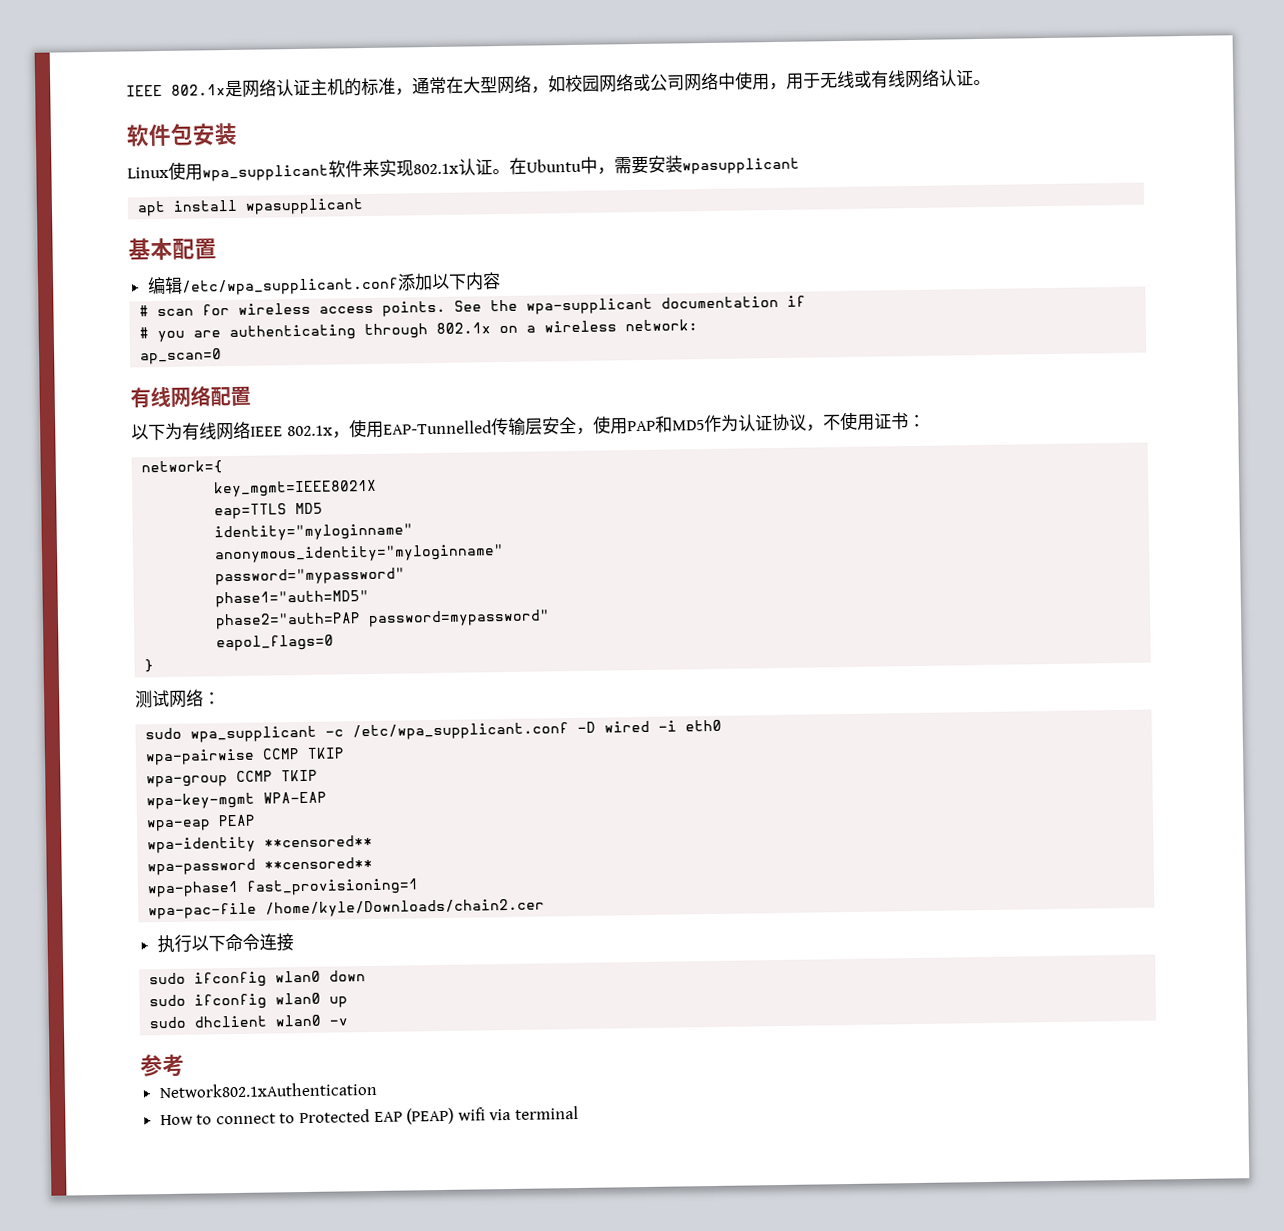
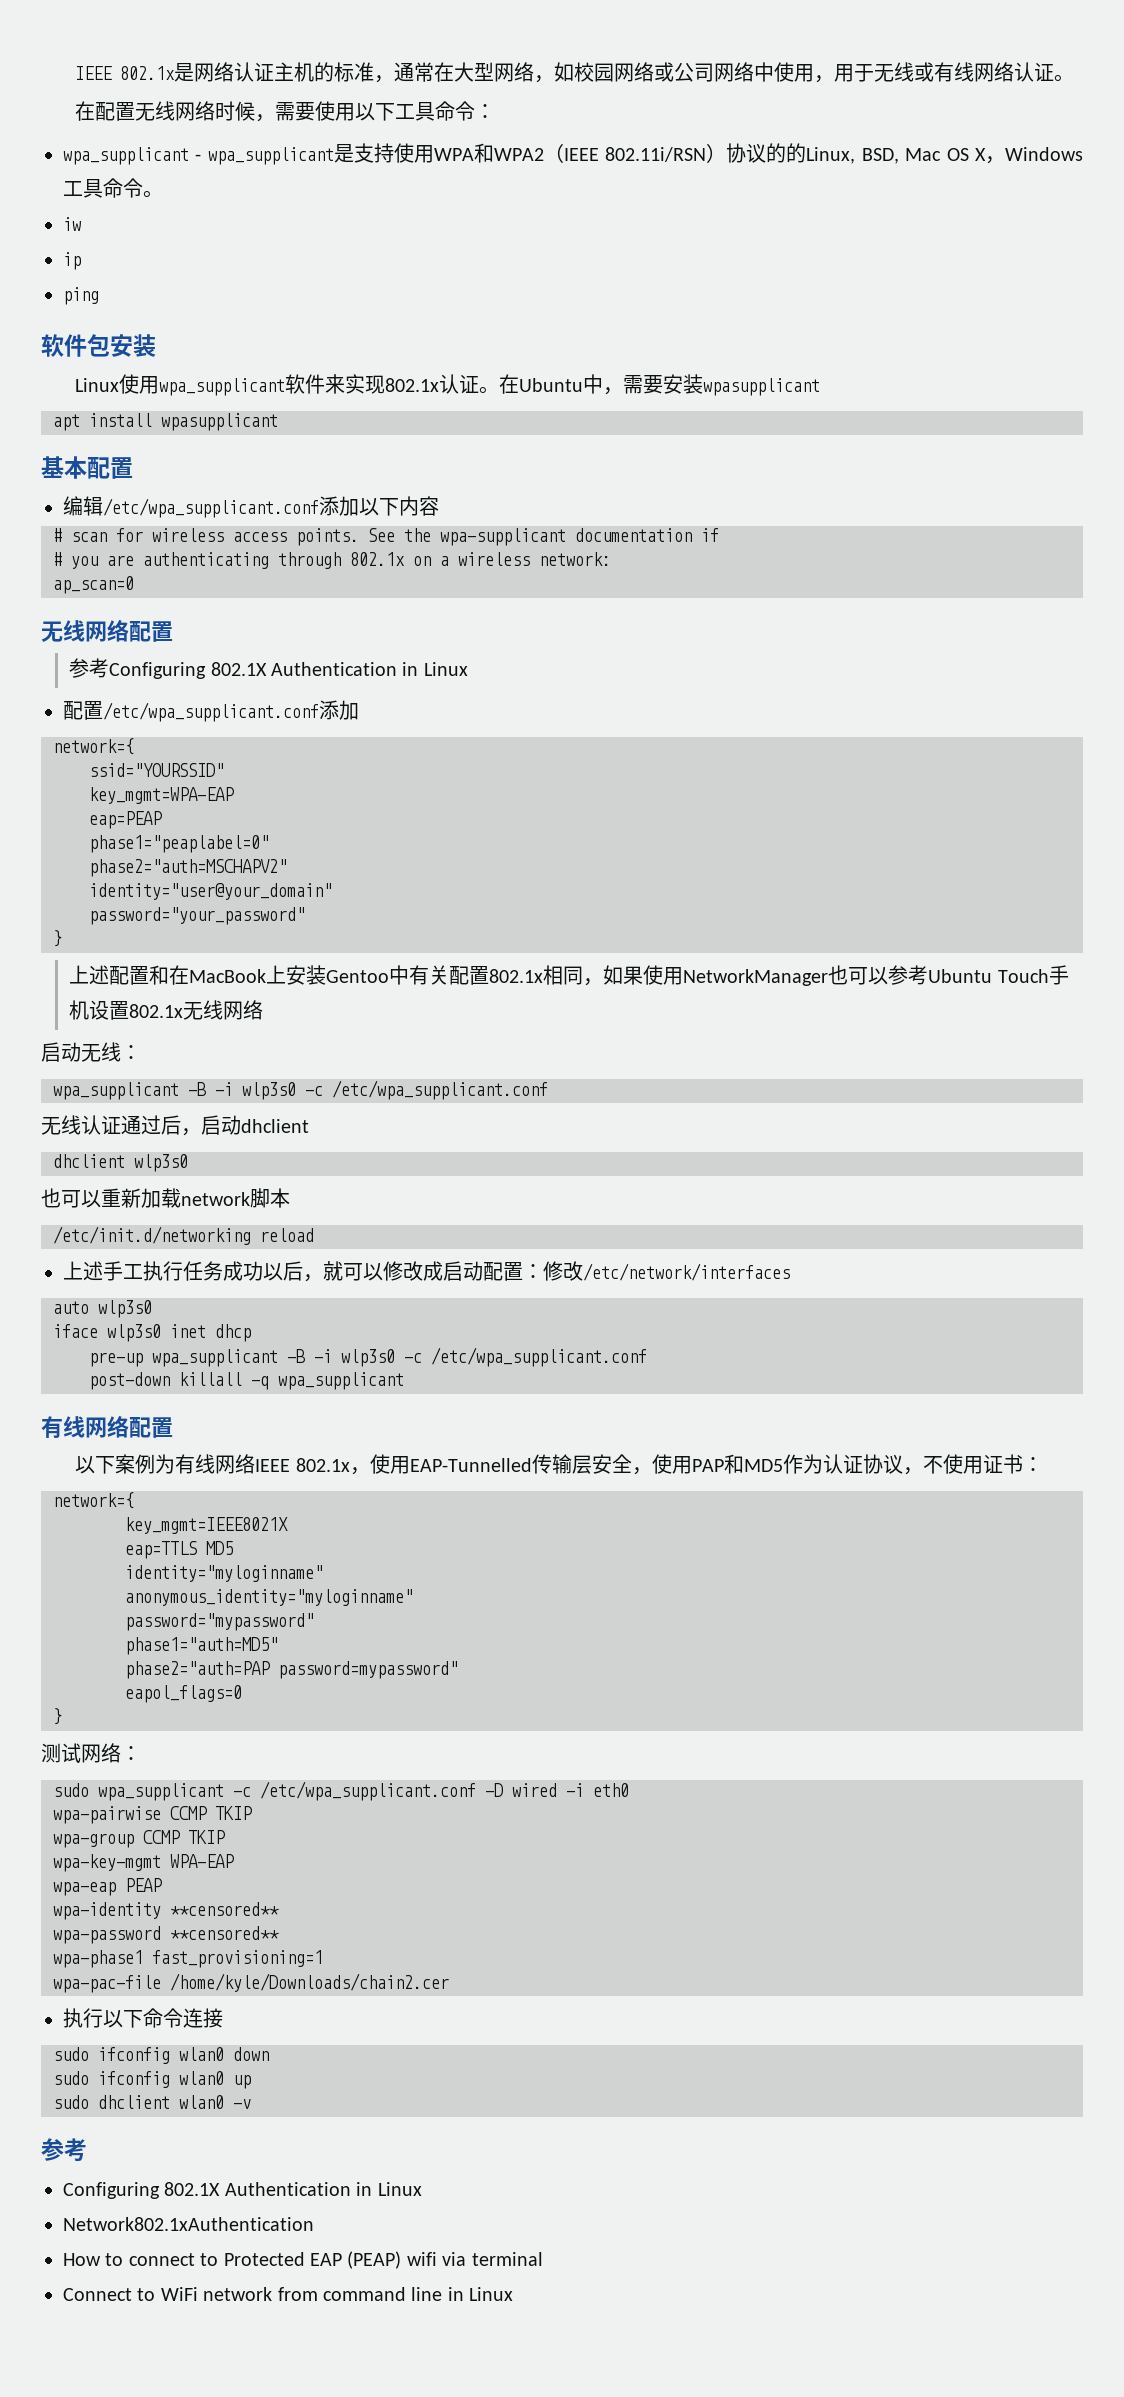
+ 在配置无线网络时候，需要使用以下工具命令：
+ wpa_supplicant - wpa_supplicant是支持使用WPA和WPA2（IEEE 802.11i/RSN）协议的的Linux, BSD, Mac OS X，Windows工具命令。
+ iw
+ ip
+ ping
+ 无线网络配置
+ 参考Configuring 802.1X Authentication in Linux
+ 配置/etc/wpa_supplicant.conf添加
+ network={
+ ssid="YOURSSID"
+ key_mgmt=WPA-EAP
+ eap=PEAP
+ phase1="peaplabel=0"
+ phase2="auth=MSCHAPV2"
+ identity="user@your_domain"
+ password="your_password"
+ }
+ 上述配置和在MacBook上安装Gentoo中有关配置802.1x相同，如果使用NetworkManager也可以参考Ubuntu Touch手机设置802.1x无线网络
+ 启动无线：
+ wpa_supplicant -B -i wlp3s0 -c /etc/wpa_supplicant.conf
+ 无线认证通过后，启动dhclient
+ dhclient wlp3s0
+ 也可以重新加载network脚本
+ /etc/init.d/networking reload
+ 上述手工执行任务成功以后，就可以修改成启动配置：修改/etc/network/interfaces
+ auto wlp3s0
+ iface wlp3s0 inet dhcp
+ pre-up wpa_supplicant -B -i wlp3s0 -c /etc/wpa_supplicant.conf
+ post-down killall -q wpa_supplicant
- 以下为有线网络IEEE 802.1x，使用EAP-Tunnelled传输层安全，使用PAP和MD5作为认证协议，不使用证书：
+ 以下案例为有线网络IEEE 802.1x，使用EAP-Tunnelled传输层安全，使用PAP和MD5作为认证协议，不使用证书：
  sudo dhclient wlan0 -v
  参考
+ Configuring 802.1X Authentication in Linux
+ Connect to WiFi network from command line in Linux

